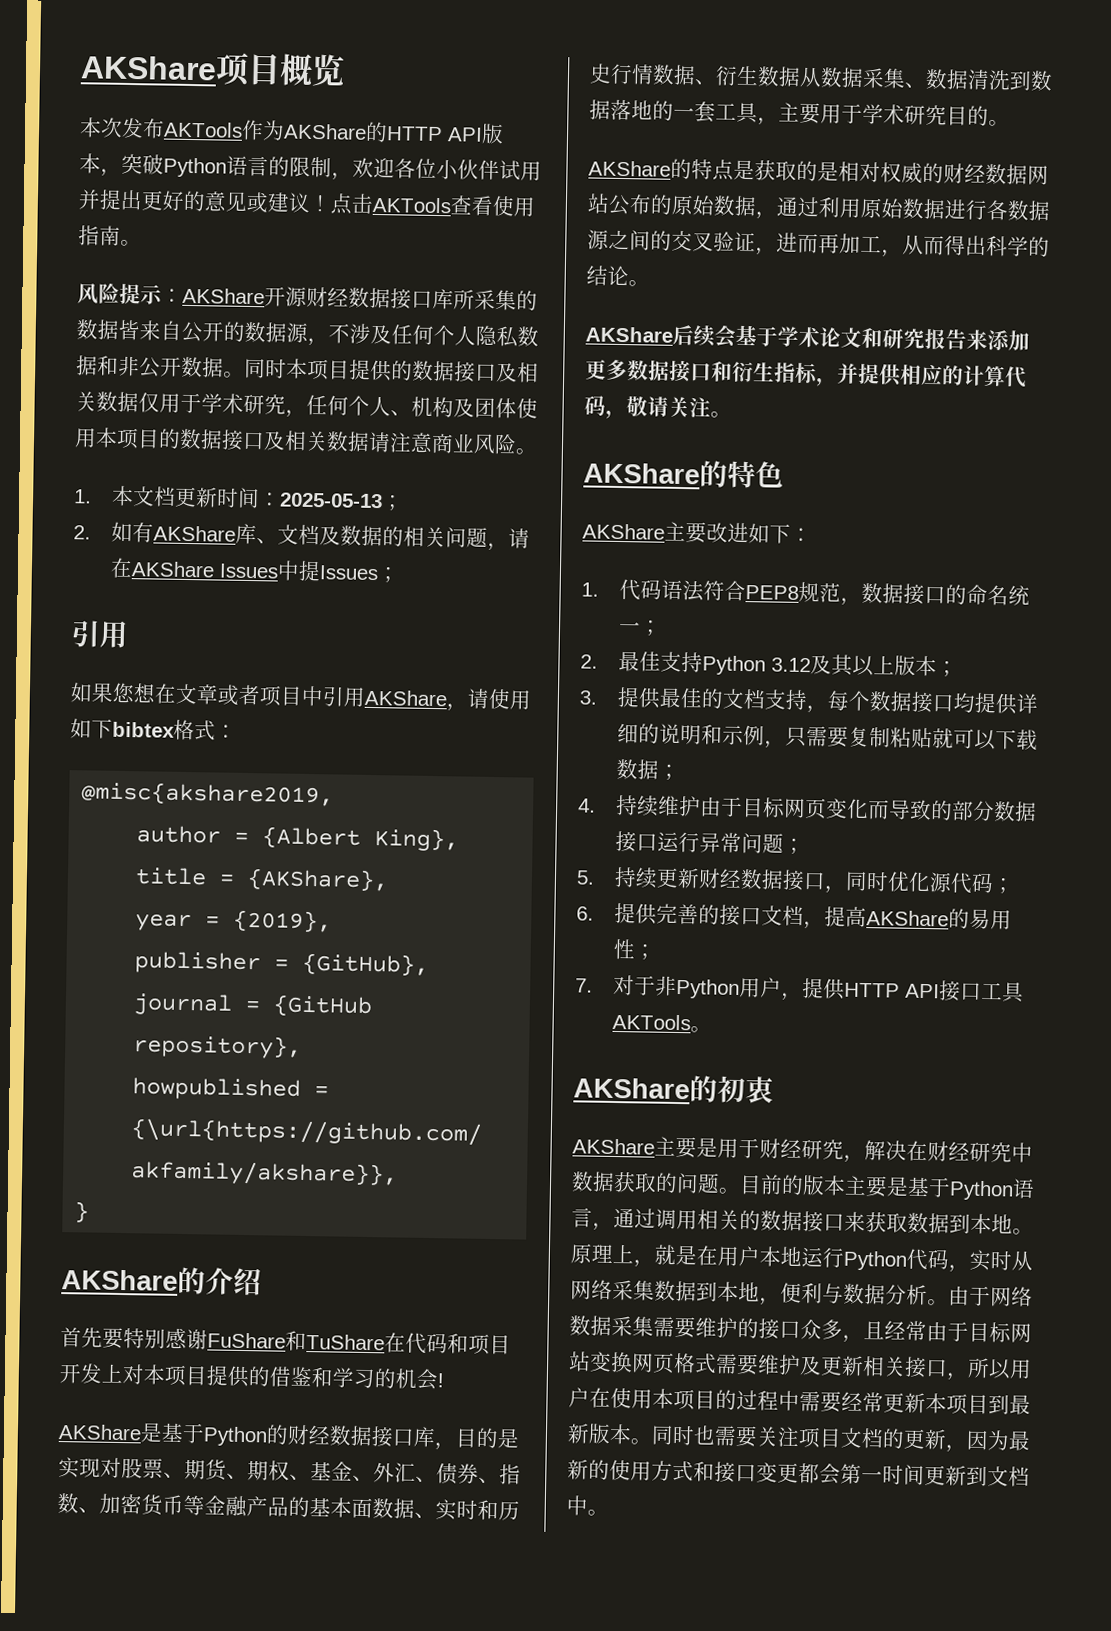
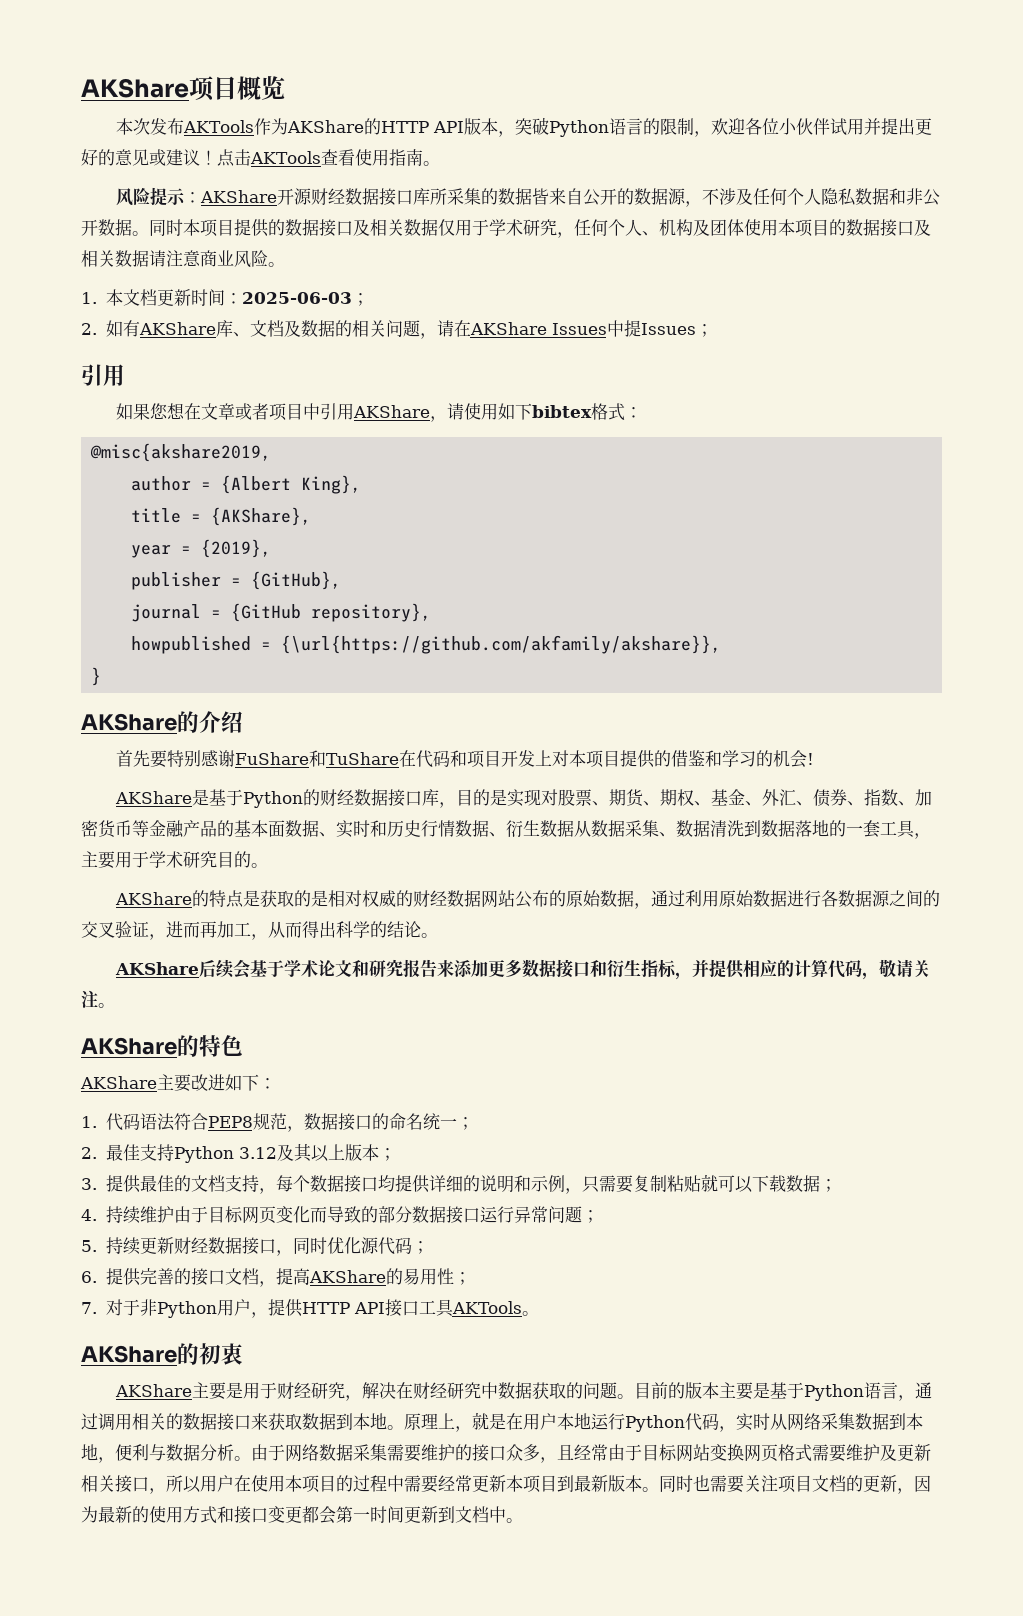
- 1.本文档更新时间：2025-05-13；
+ 1.本文档更新时间：2025-06-03；

